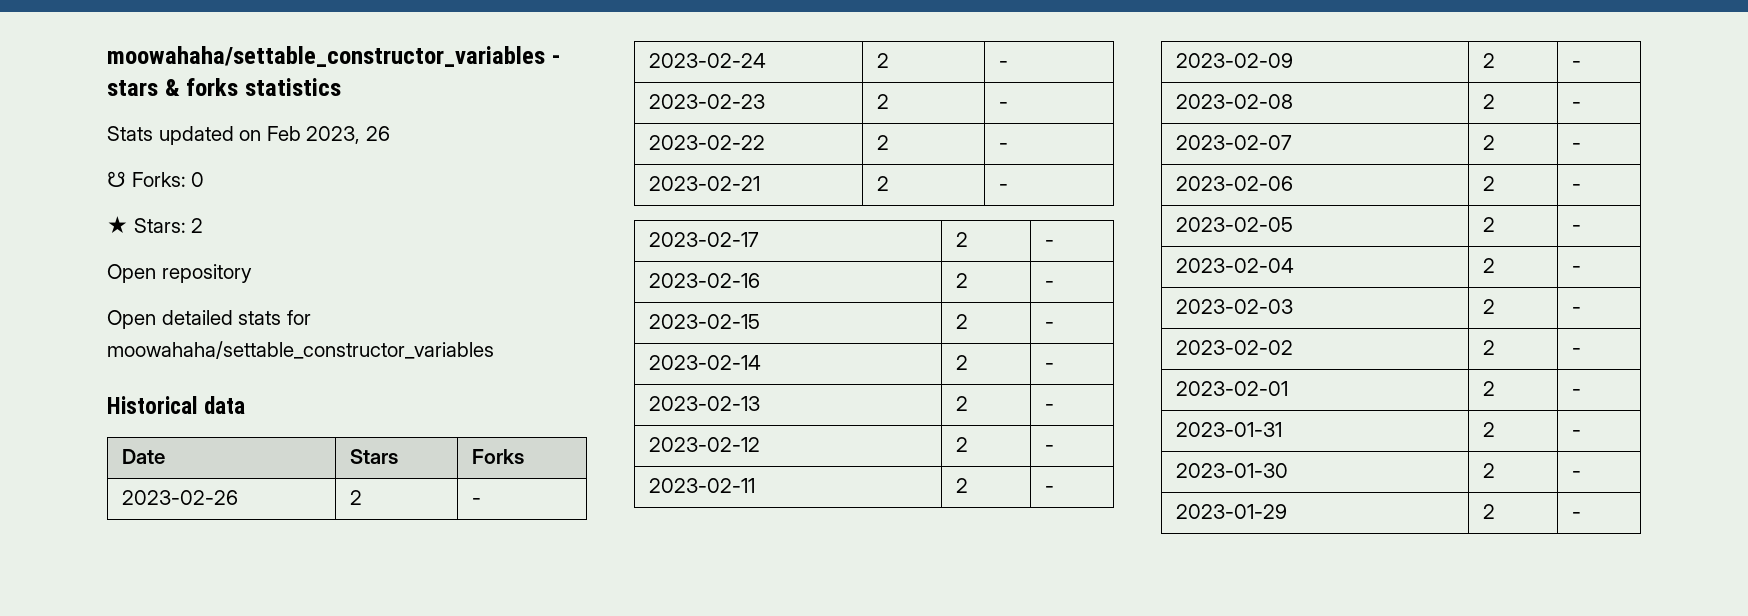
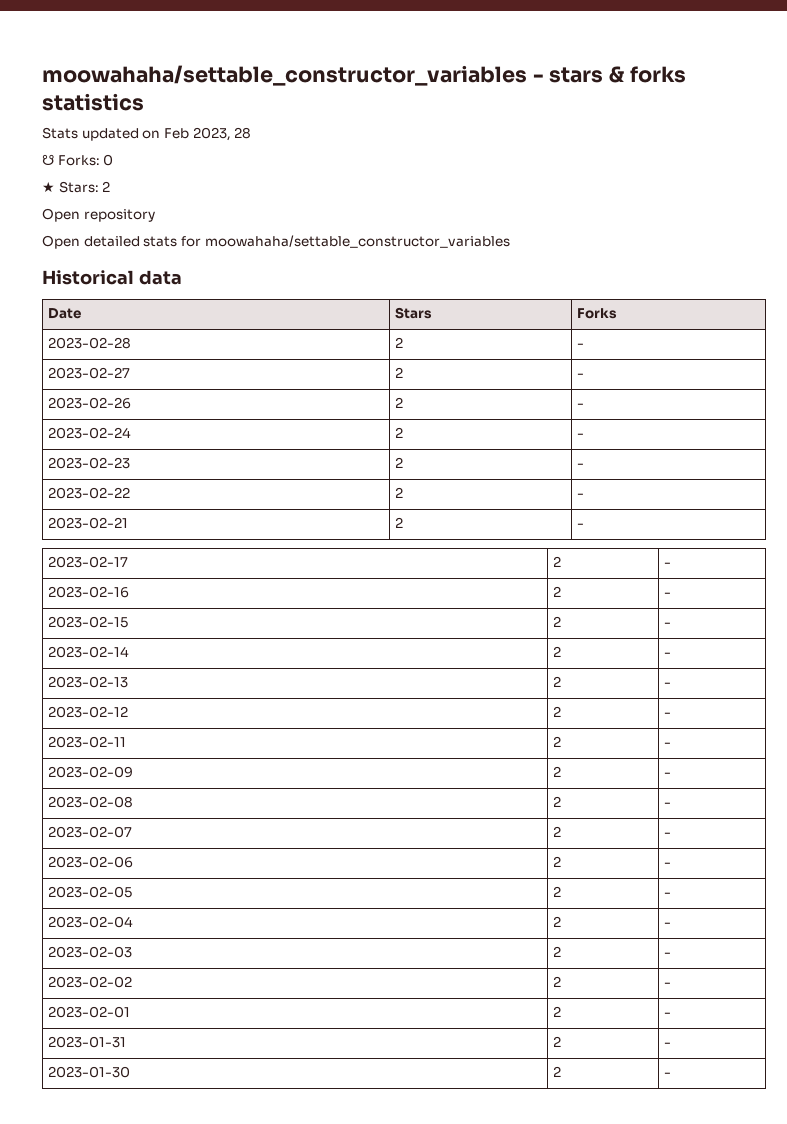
- Stats updated on Feb 2023, 26
+ Stats updated on Feb 2023, 28
+ 2023-02-28 | 2 | -
+ 2023-02-27 | 2 | -
- 2023-01-29 | 2 | -

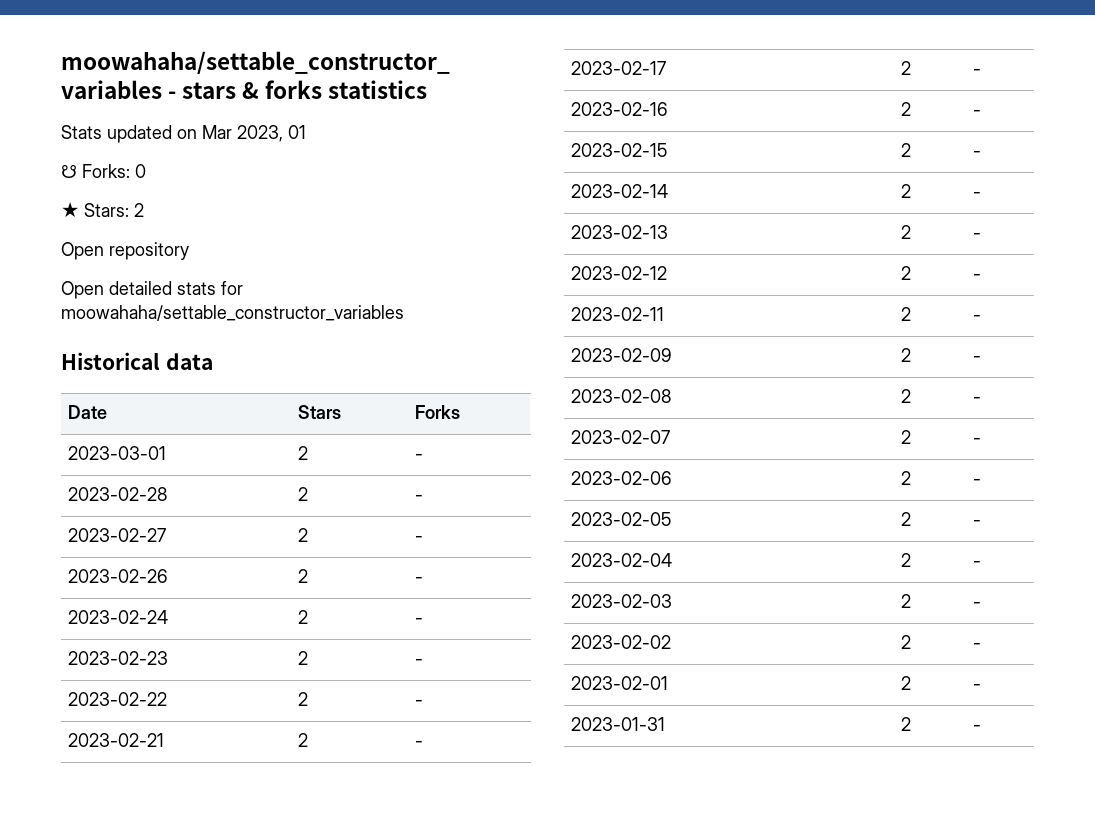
- Stats updated on Feb 2023, 28
+ Stats updated on Mar 2023, 01
+ 2023-03-01 | 2 | -
- 2023-01-30 | 2 | -

